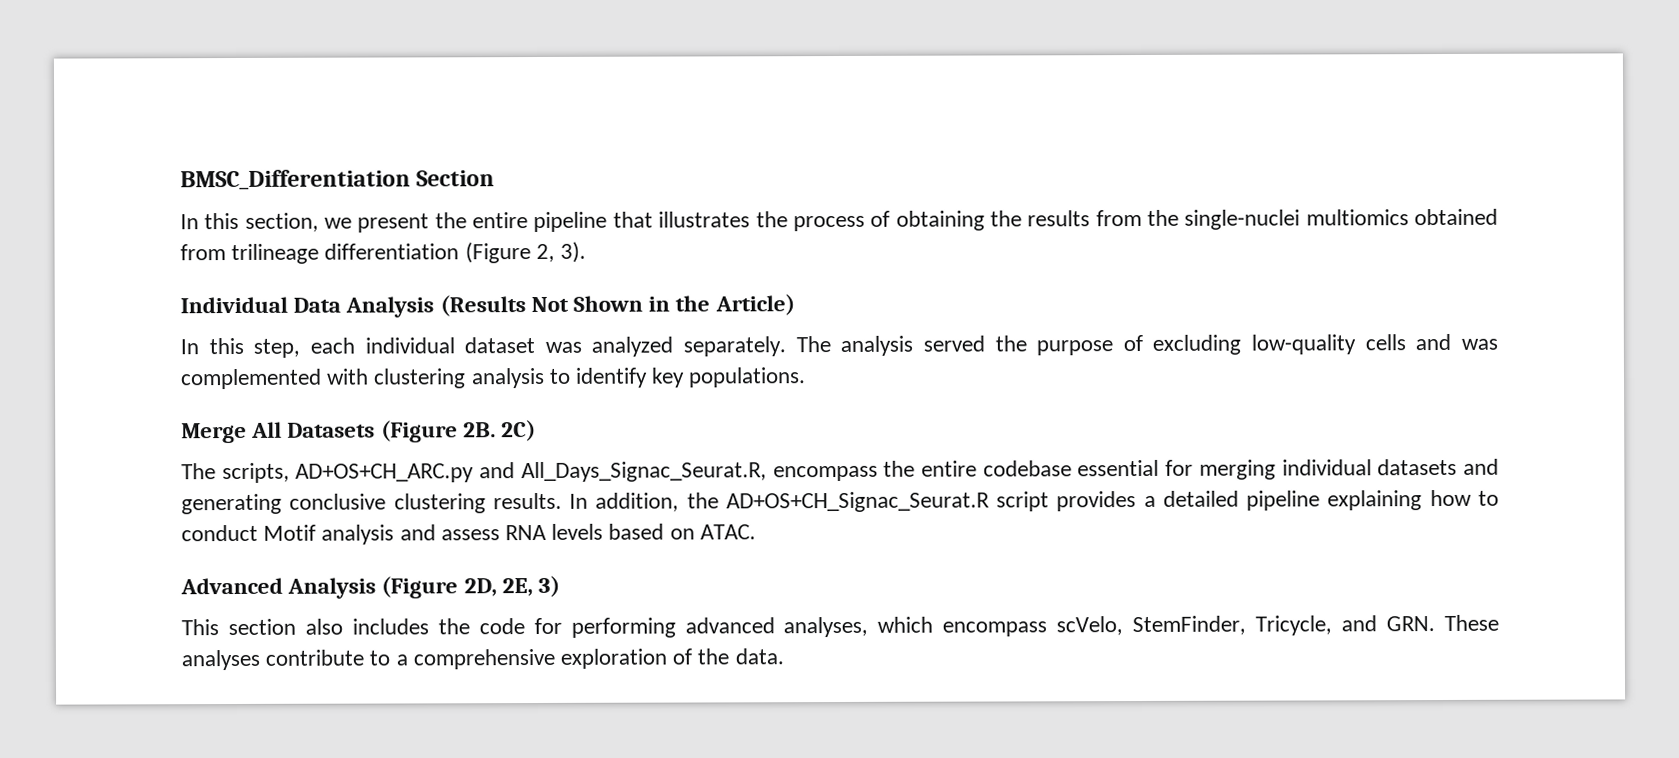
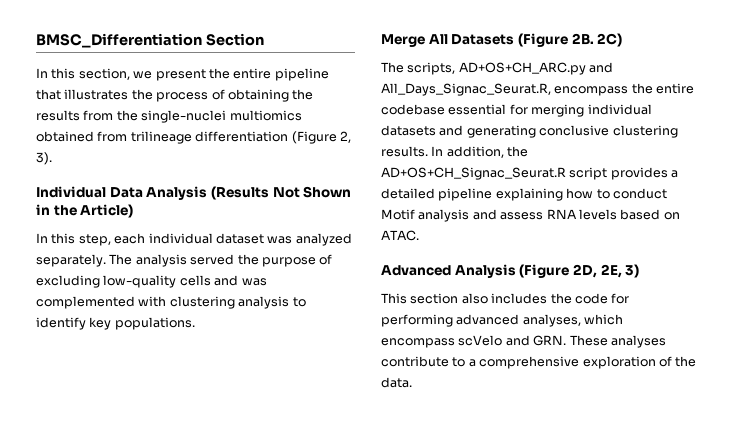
- This section also includes the code for performing advanced analyses, which encompass scVelo, StemFinder, Tricycle, and GRN. These analyses contribute to a comprehensive exploration of the data.
+ This section also includes the code for performing advanced analyses, which encompass scVelo and GRN. These analyses contribute to a comprehensive exploration of the data.

